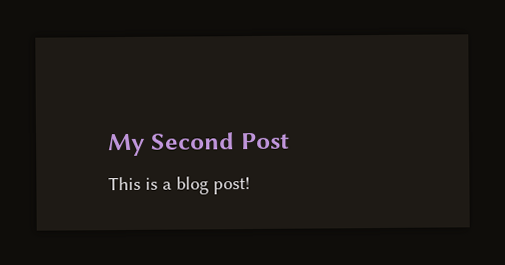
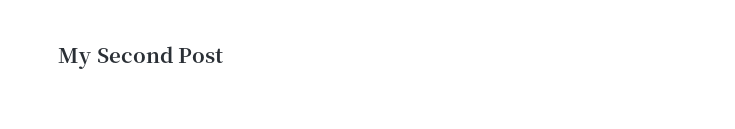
- This is a blog post!

